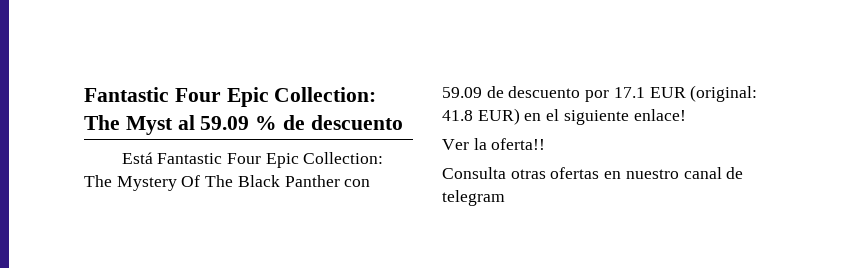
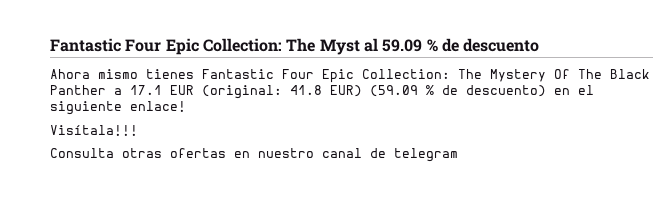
- Está Fantastic Four Epic Collection: The Mystery Of The Black Panther con 59.09 de descuento por 17.1 EUR (original: 41.8 EUR) en el siguiente enlace!
+ Ahora mismo tienes Fantastic Four Epic Collection: The Mystery Of The Black Panther a 17.1 EUR (original: 41.8 EUR) (59.09 % de descuento) en el siguiente enlace!
- Ver la oferta!!
+ Visítala!!!

